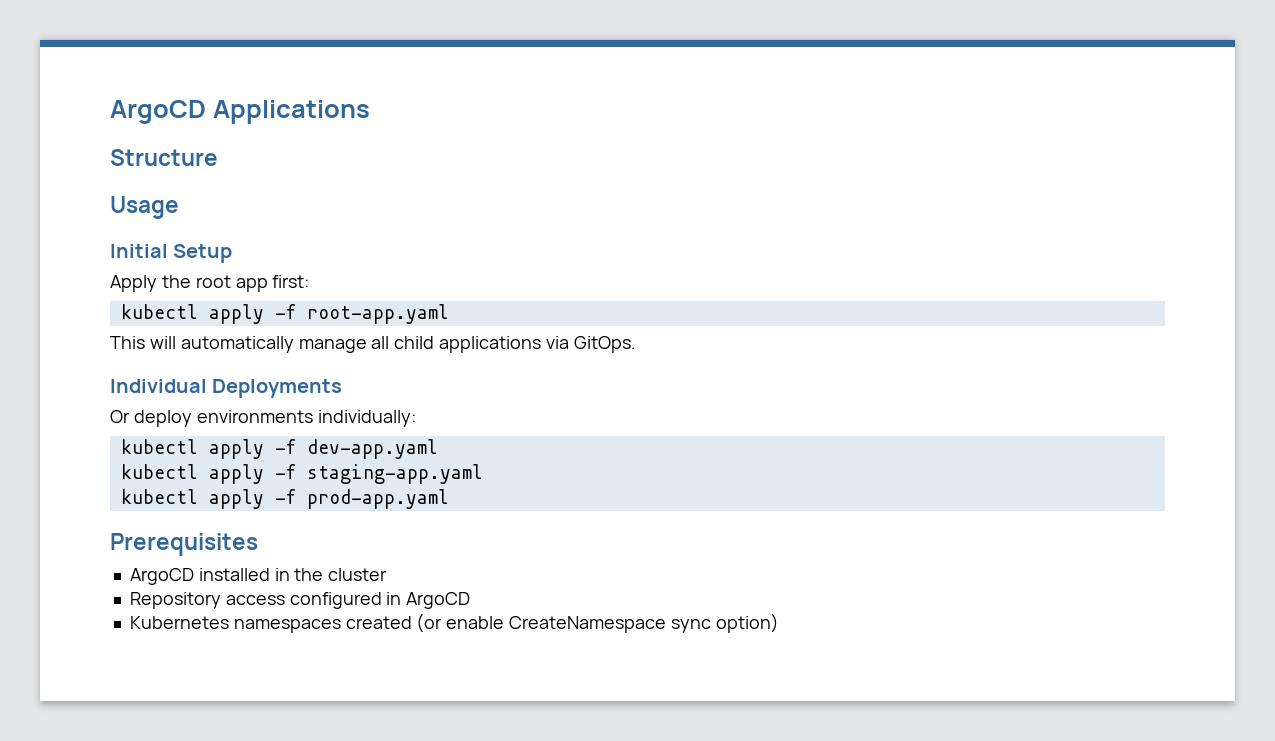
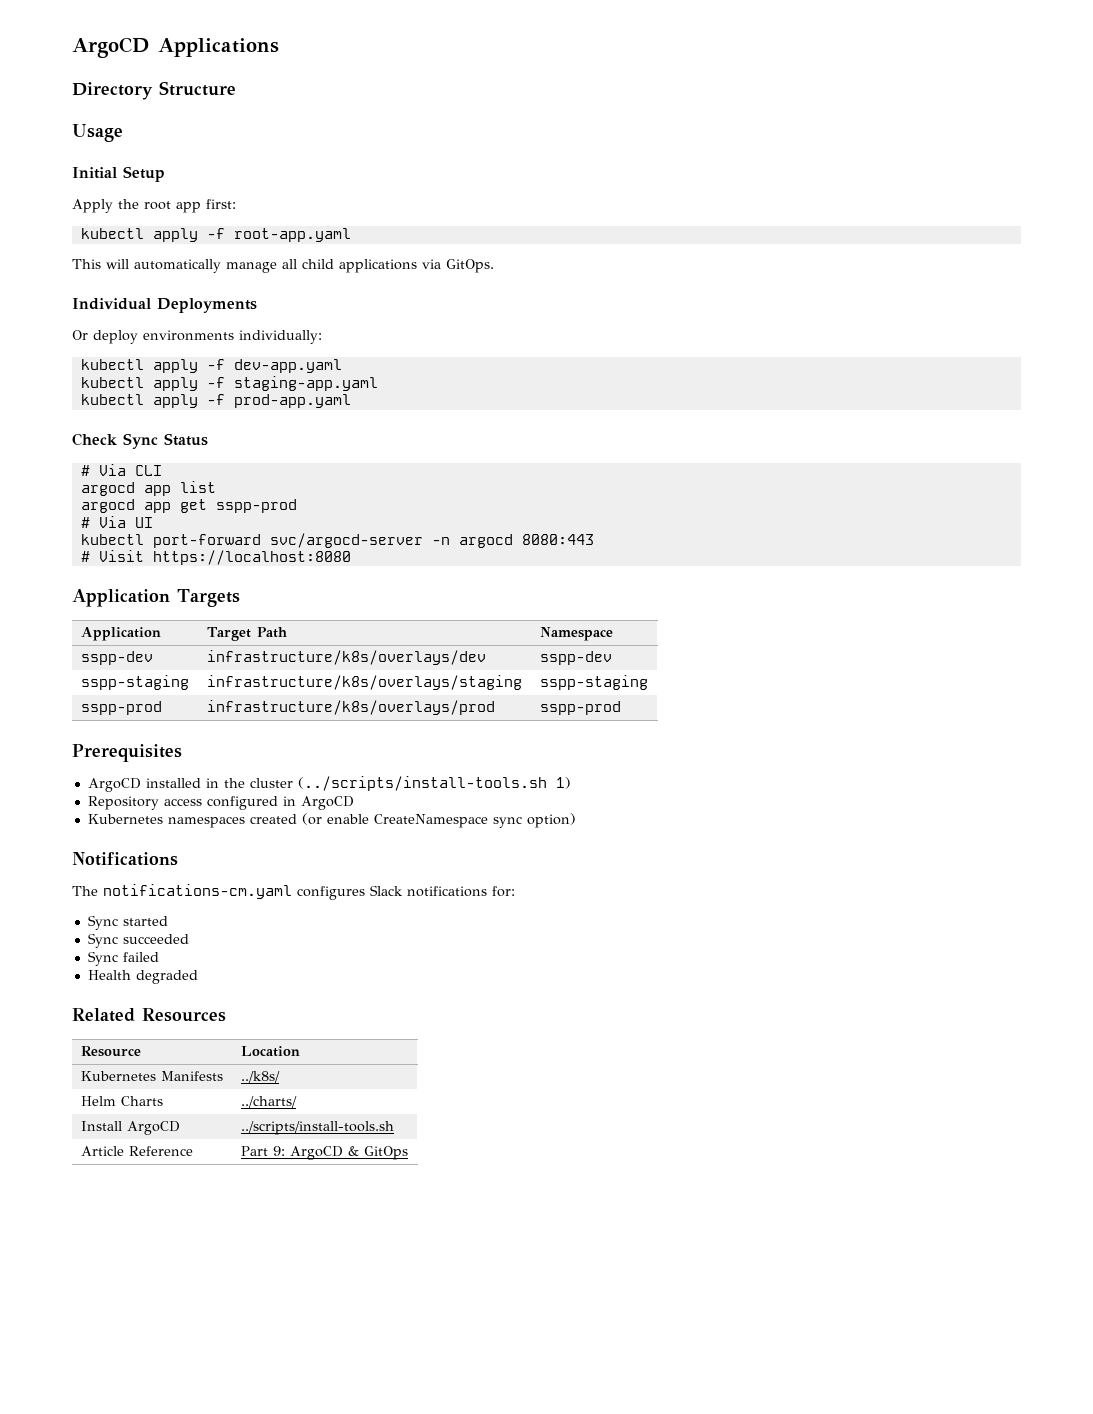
- Structure
+ Directory Structure
+ Check Sync Status
+ # Via CLI
+ argocd app list
+ argocd app get sspp-prod
+ # Via UI
+ kubectl port-forward svc/argocd-server -n argocd 8080:443
+ # Visit https://localhost:8080
+ Application Targets
+ Application | Target Path | Namespace
+ sspp-dev | infrastructure/k8s/overlays/dev | sspp-dev
+ sspp-staging | infrastructure/k8s/overlays/staging | sspp-staging
+ sspp-prod | infrastructure/k8s/overlays/prod | sspp-prod
- ArgoCD installed in the cluster
+ ArgoCD installed in the cluster (../scripts/install-tools.sh 1)
+ Notifications
+ The notifications-cm.yaml configures Slack notifications for:
+ Sync started
+ Sync succeeded
+ Sync failed
+ Health degraded
+ Related Resources
+ Resource | Location
+ Kubernetes Manifests | ../k8s/
+ Helm Charts | ../charts/
+ Install ArgoCD | ../scripts/install-tools.sh
+ Article Reference | Part 9: ArgoCD & GitOps

